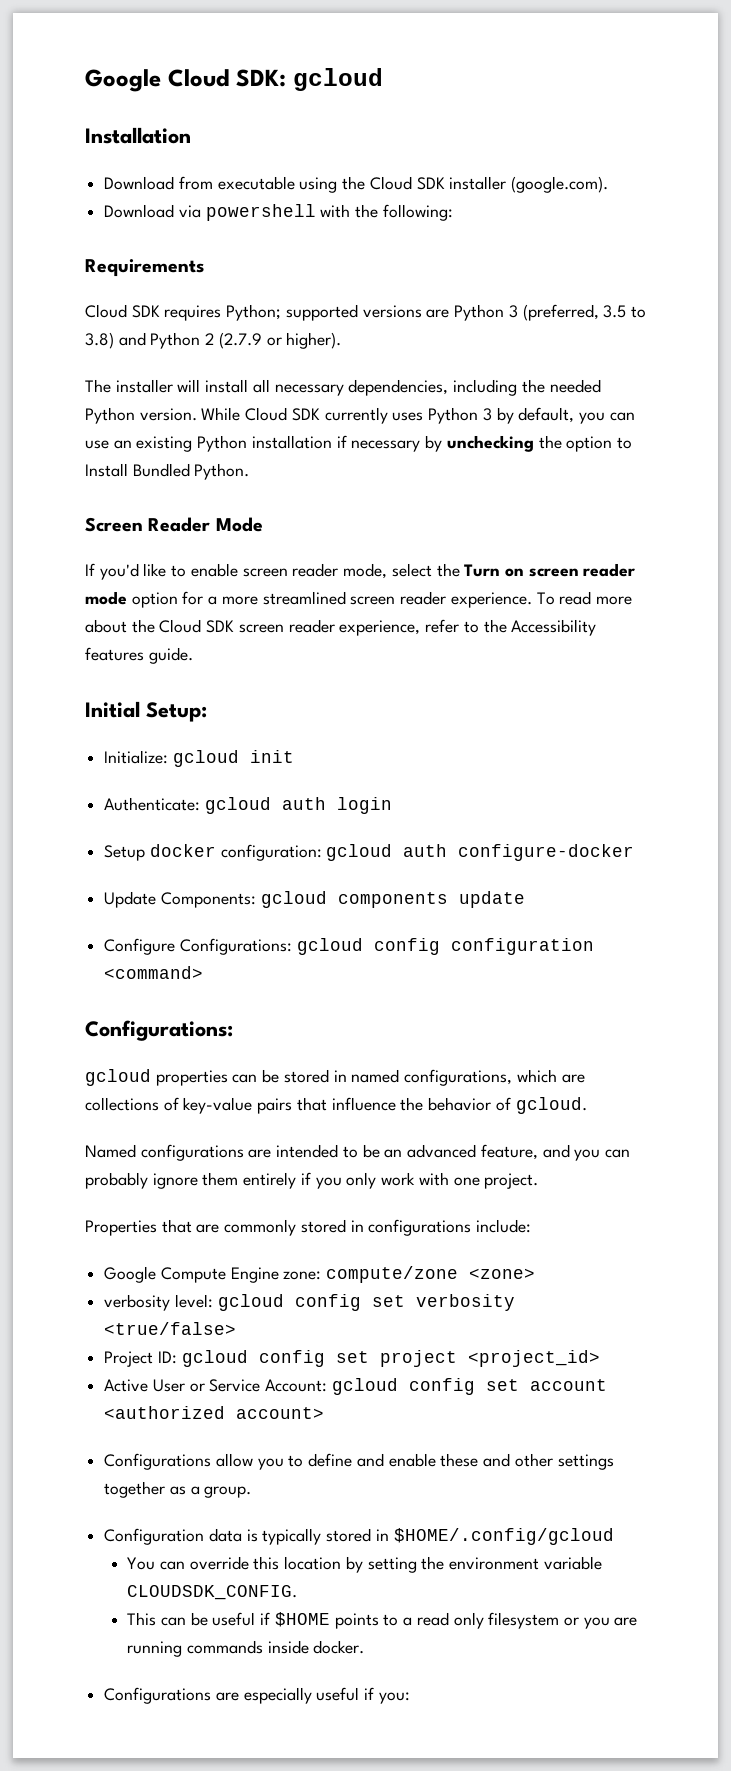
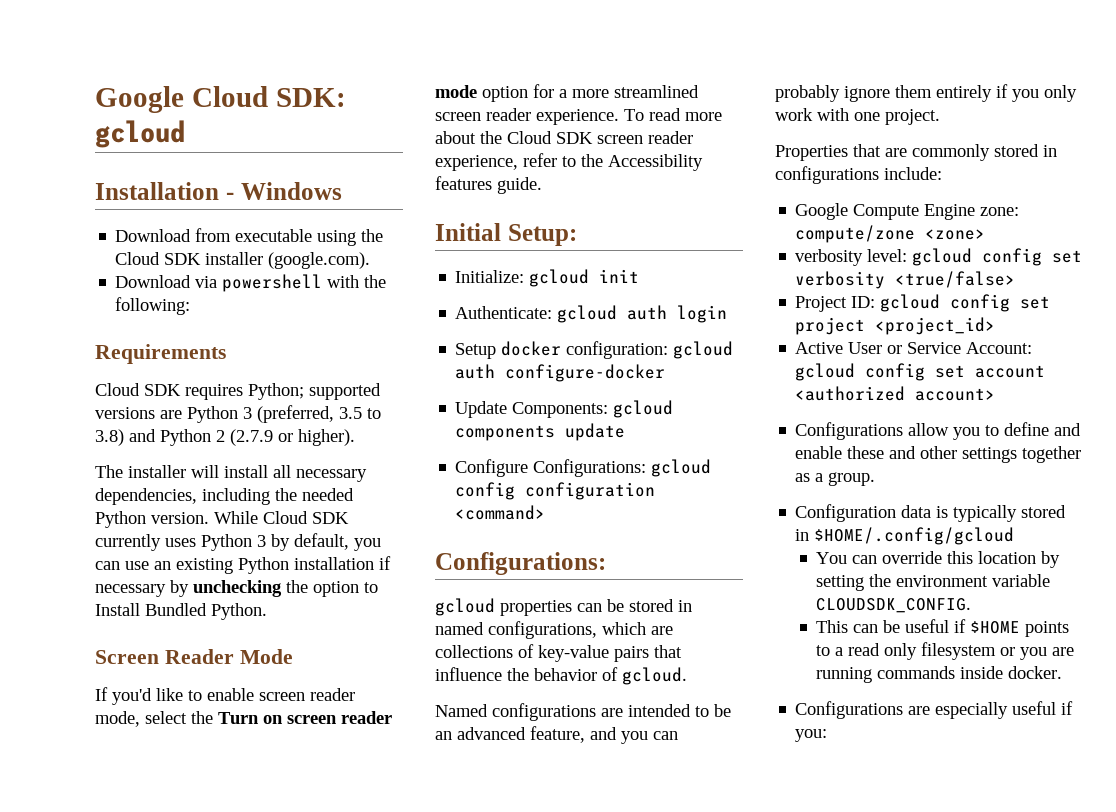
- Installation
+ Installation - Windows

